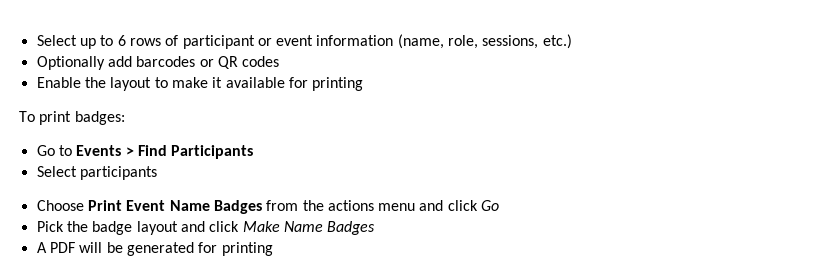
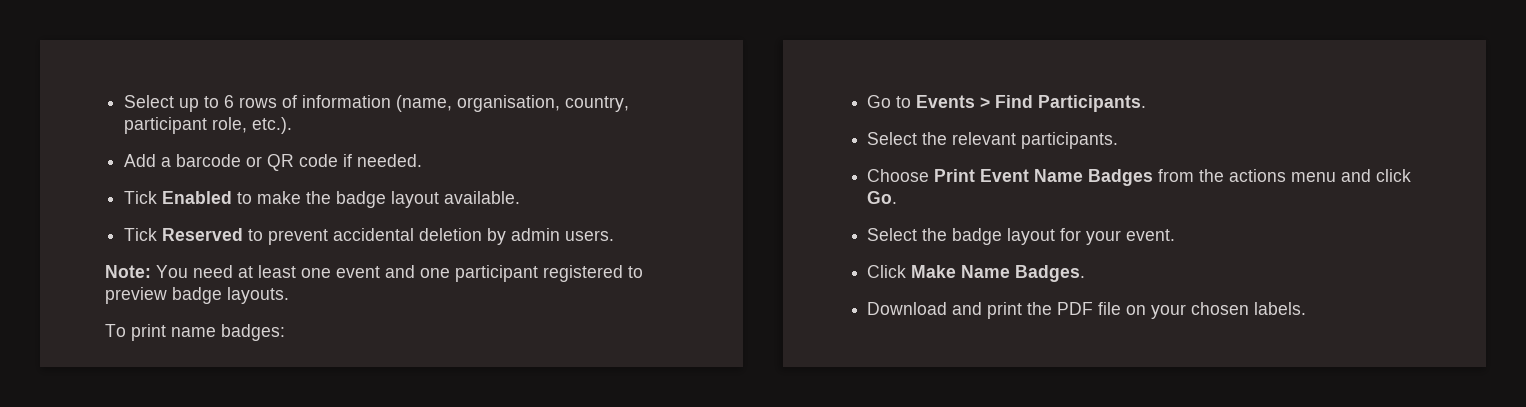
- Select up to 6 rows of participant or event information (name, role, sessions, etc.)
- Optionally add barcodes or QR codes
- Enable the layout to make it available for printing
+ Select up to 6 rows of information (name, organisation, country, participant role, etc.).
+ Add a barcode or QR code if needed.
+ Tick Enabled to make the badge layout available.
+ Tick Reserved to prevent accidental deletion by admin users.
+ Note: You need at least one event and one participant registered to preview badge layouts.
- To print badges:
+ To print name badges:
- Go to Events > Find Participants
- Select participants
+ Go to Events > Find Participants.
+ Select the relevant participants.
- Choose Print Event Name Badges from the actions menu and click Go
- Pick the badge layout and click Make Name Badges
- A PDF will be generated for printing
+ Choose Print Event Name Badges from the actions menu and click Go.
+ Select the badge layout for your event.
+ Click Make Name Badges.
+ Download and print the PDF file on your chosen labels.

